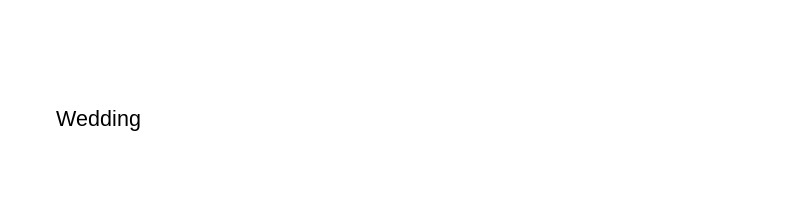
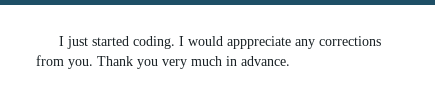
- Wedding
+ I just started coding. I would apppreciate any corrections from you. Thank you very much in advance.

